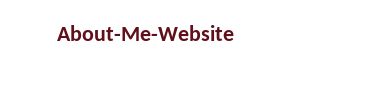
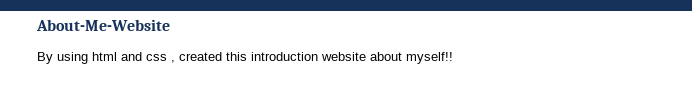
+ By using html and css , created this introduction website about myself!!

